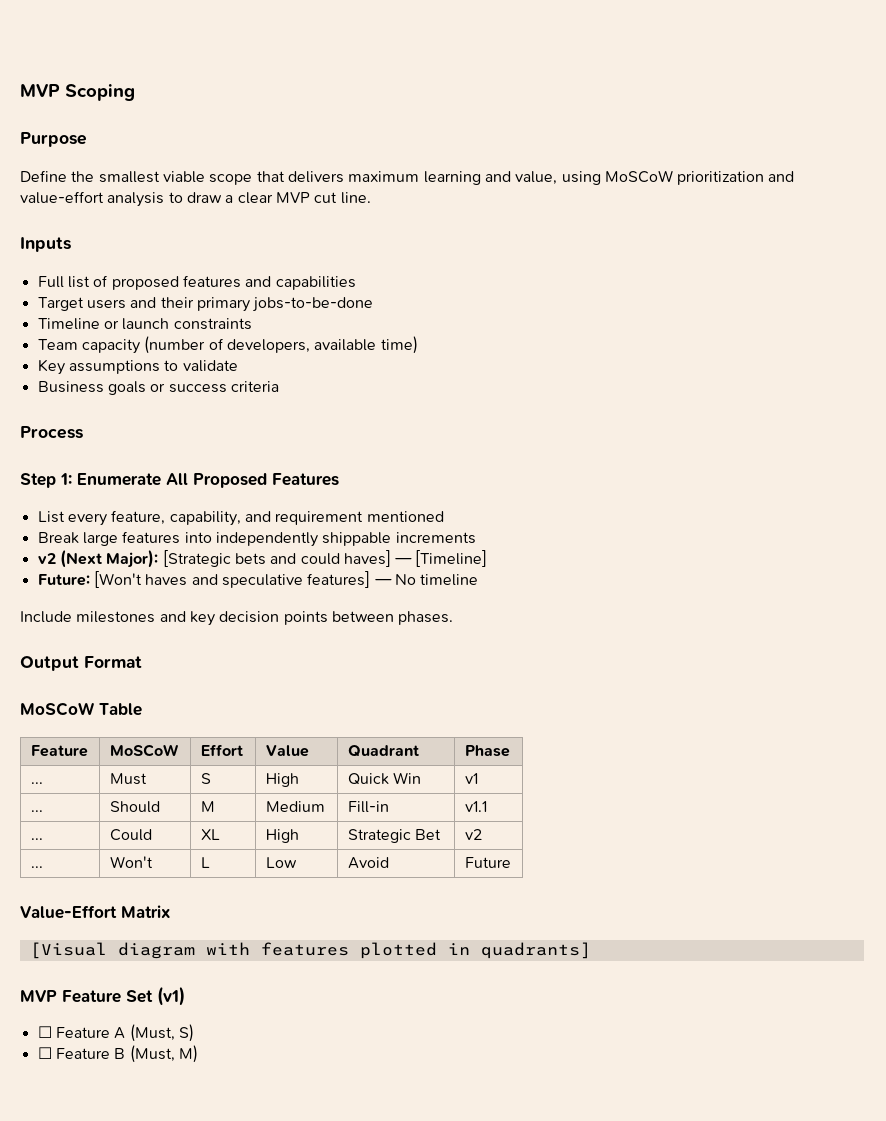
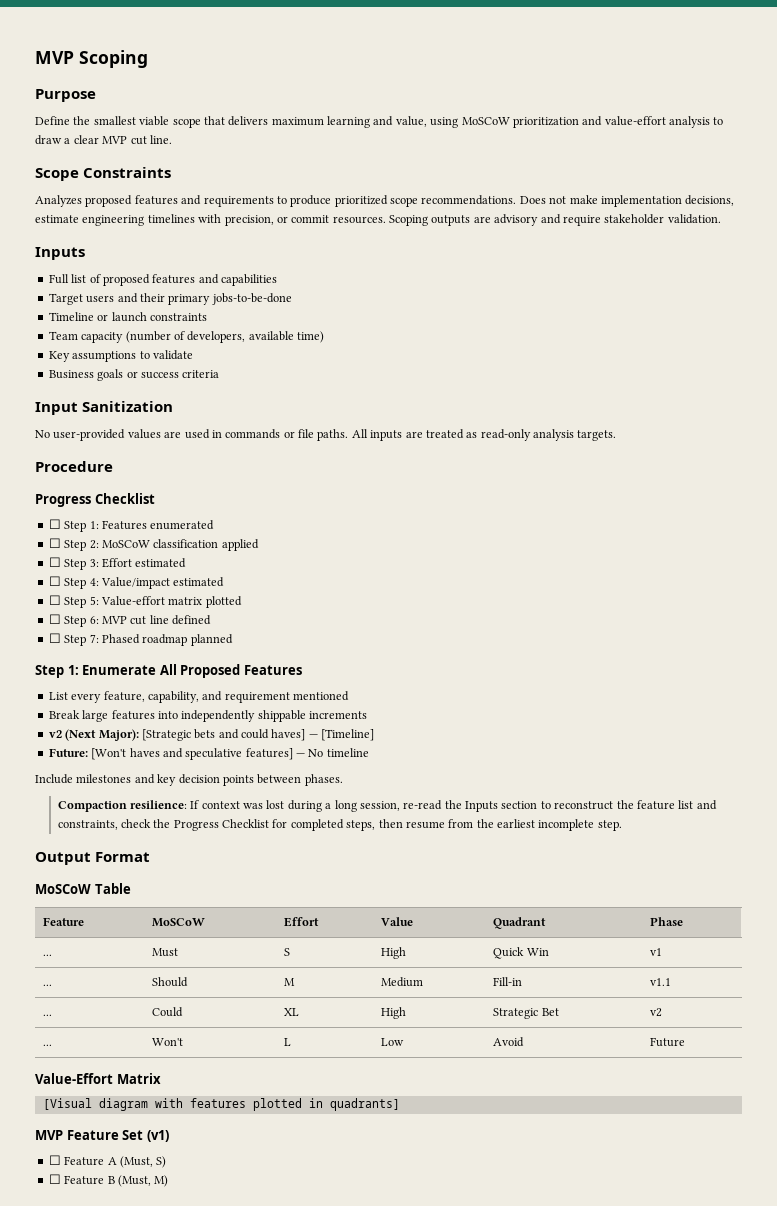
+ Scope Constraints
+ Analyzes proposed features and requirements to produce prioritized scope recommendations. Does not make implementation decisions, estimate engineering timelines with precision, or commit resources. Scoping outputs are advisory and require stakeholder validation.
- Process
+ Input Sanitization
+ No user-provided values are used in commands or file paths. All inputs are treated as read-only analysis targets.
+ Procedure
+ Progress Checklist
+ ☐ Step 1: Features enumerated
+ ☐ Step 2: MoSCoW classification applied
+ ☐ Step 3: Effort estimated
+ ☐ Step 4: Value/impact estimated
+ ☐ Step 5: Value-effort matrix plotted
+ ☐ Step 6: MVP cut line defined
+ ☐ Step 7: Phased roadmap planned
+ Compaction resilience: If context was lost during a long session, re-read the Inputs section to reconstruct the feature list and constraints, check the Progress Checklist for completed steps, then resume from the earliest incomplete step.

